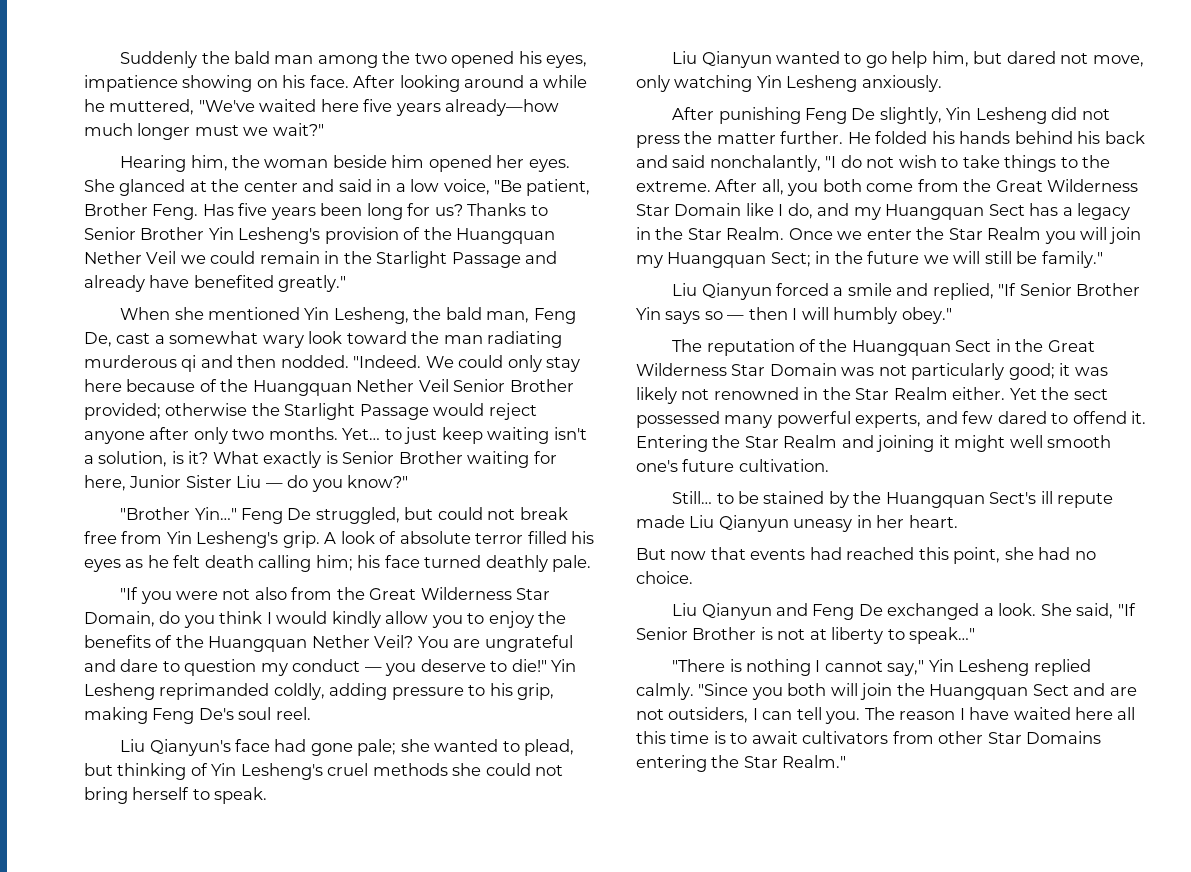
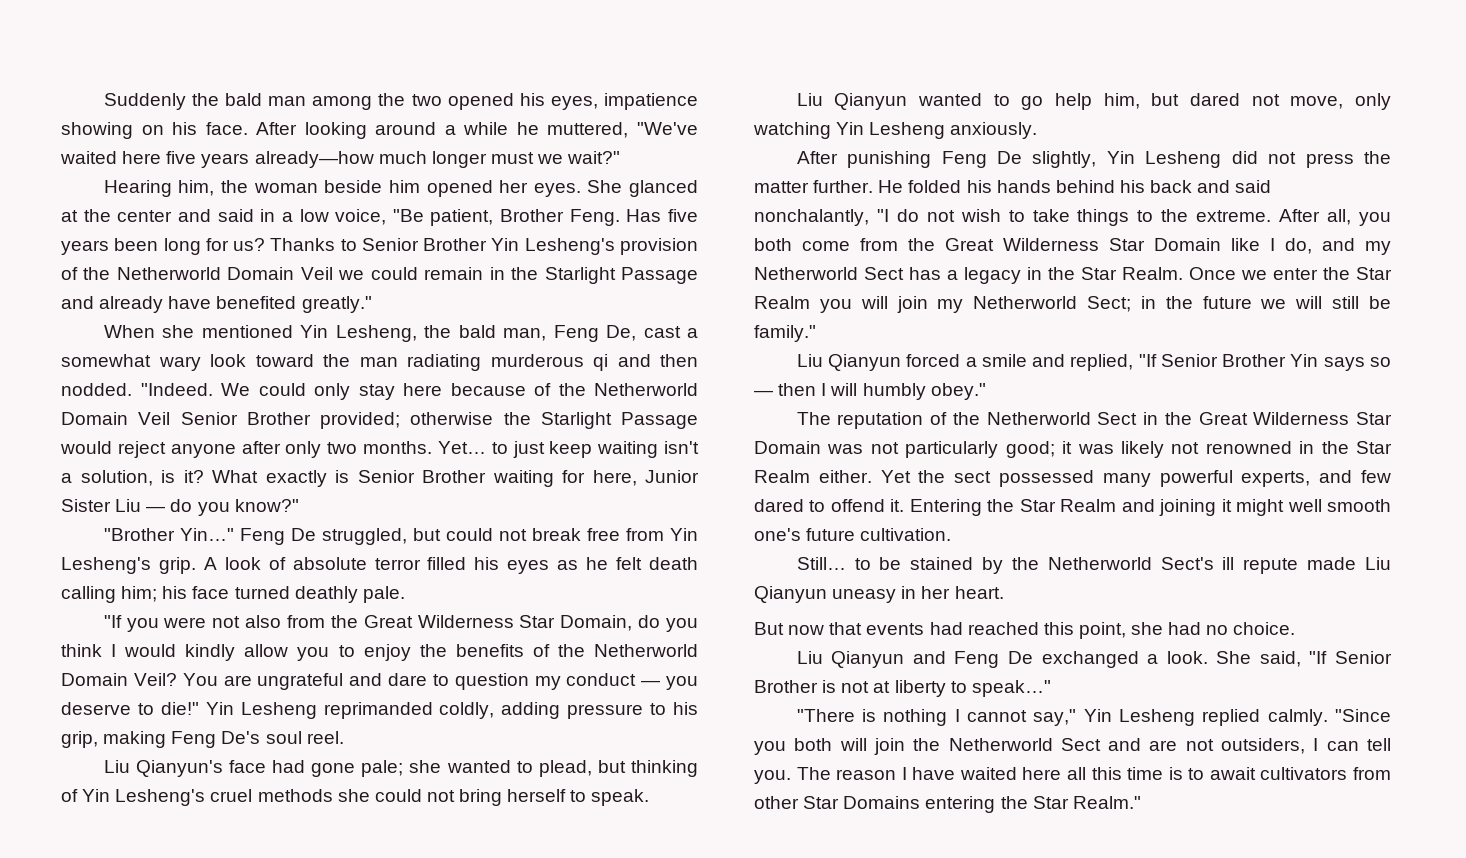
- Thanks to Senior Brother Yin Lesheng's provision of the Huangquan Nether Veil we could remain in the Starlight Passage and already have benefited greatly."
+ Thanks to Senior Brother Yin Lesheng's provision of the Netherworld Domain Veil we could remain in the Starlight Passage and already have benefited greatly."
- We could only stay here because of the Huangquan Nether Veil Senior Brother provided; otherwise the Starlight Passage would reject anyone after only two months.
+ We could only stay here because of the Netherworld Domain Veil Senior Brother provided; otherwise the Starlight Passage would reject anyone after only two months.
- "If you were not also from the Great Wilderness Star Domain, do you think I would kindly allow you to enjoy the benefits of the Huangquan Nether Veil?
+ "If you were not also from the Great Wilderness Star Domain, do you think I would kindly allow you to enjoy the benefits of the Netherworld Domain Veil?
- After all, you both come from the Great Wilderness Star Domain like I do, and my Huangquan Sect has a legacy in the Star Realm.
+ After all, you both come from the Great Wilderness Star Domain like I do, and my Netherworld Sect has a legacy in the Star Realm.
- Once we enter the Star Realm you will join my Huangquan Sect; in the future we will still be family."
+ Once we enter the Star Realm you will join my Netherworld Sect; in the future we will still be family."
- The reputation of the Huangquan Sect in the Great Wilderness Star Domain was not particularly good; it was likely not renowned in the Star Realm either.
+ The reputation of the Netherworld Sect in the Great Wilderness Star Domain was not particularly good; it was likely not renowned in the Star Realm either.
- Still… to be stained by the Huangquan Sect's ill repute made Liu Qianyun uneasy in her heart.
+ Still… to be stained by the Netherworld Sect's ill repute made Liu Qianyun uneasy in her heart.
- "Since you both will join the Huangquan Sect and are not outsiders, I can tell you.
+ "Since you both will join the Netherworld Sect and are not outsiders, I can tell you.

